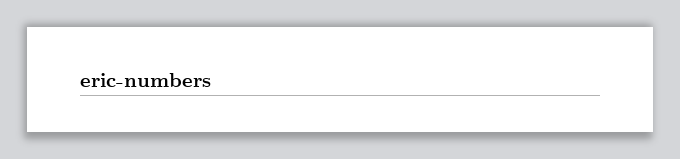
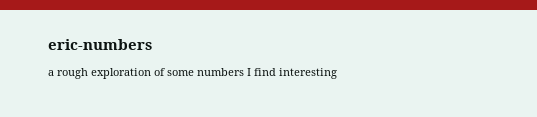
+ a rough exploration of some numbers I find interesting

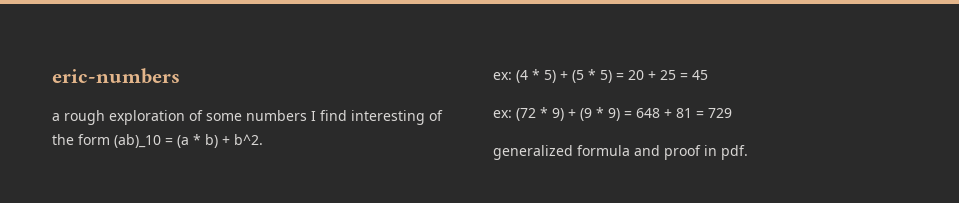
- a rough exploration of some numbers I find interesting
+ a rough exploration of some numbers I find interesting of the form (ab)_10 = (a * b) + b^2.
+ ex: (4 * 5) + (5 * 5) = 20 + 25 = 45
+ ex: (72 * 9) + (9 * 9) = 648 + 81 = 729
+ generalized formula and proof in pdf.

